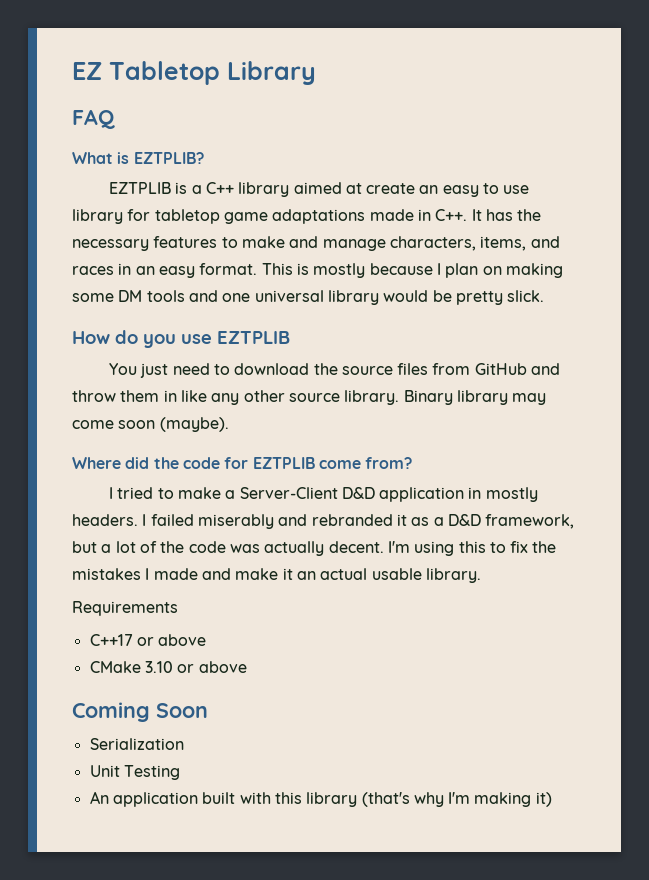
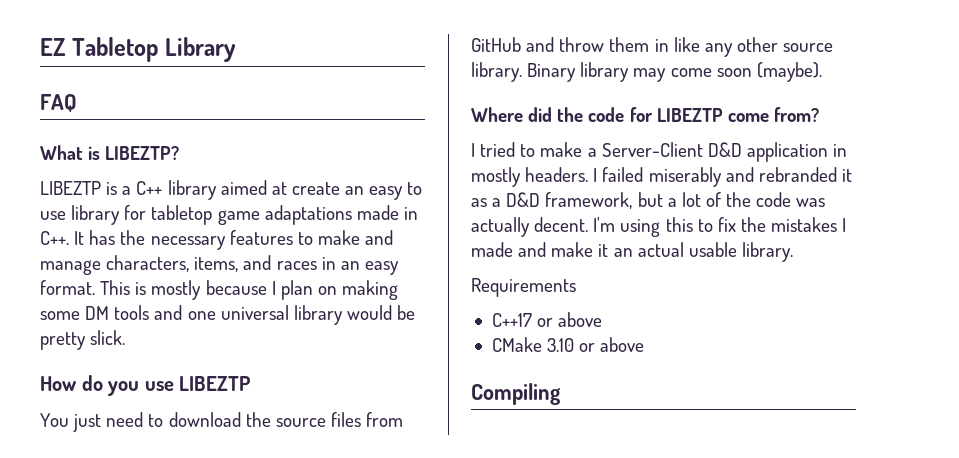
- What is EZTPLIB?
- EZTPLIB is a C++ library aimed at create an easy to use library for tabletop game adaptations made in C++. It has the necessary features to make and manage characters, items, and races in an easy format.
+ What is LIBEZTP?
+ LIBEZTP is a C++ library aimed at create an easy to use library for tabletop game adaptations made in C++. It has the necessary features to make and manage characters, items, and races in an easy format.
- How do you use EZTPLIB
+ How do you use LIBEZTP
- Where did the code for EZTPLIB come from?
+ Where did the code for LIBEZTP come from?
- Coming Soon
- Serialization
- Unit Testing
- An application built with this library (that's why I'm making it)
+ Compiling

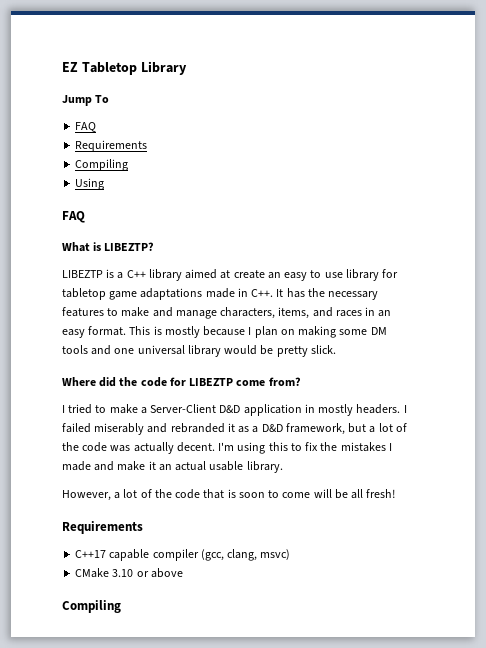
+ Jump To
+ FAQ
+ Requirements
+ Compiling
+ Using
- How do you use LIBEZTP
- You just need to download the source files from GitHub and throw them in like any other source library. Binary library may come soon (maybe).
+ However, a lot of the code that is soon to come will be all fresh!
  Requirements
- C++17 or above
+ C++17 capable compiler (gcc, clang, msvc)

